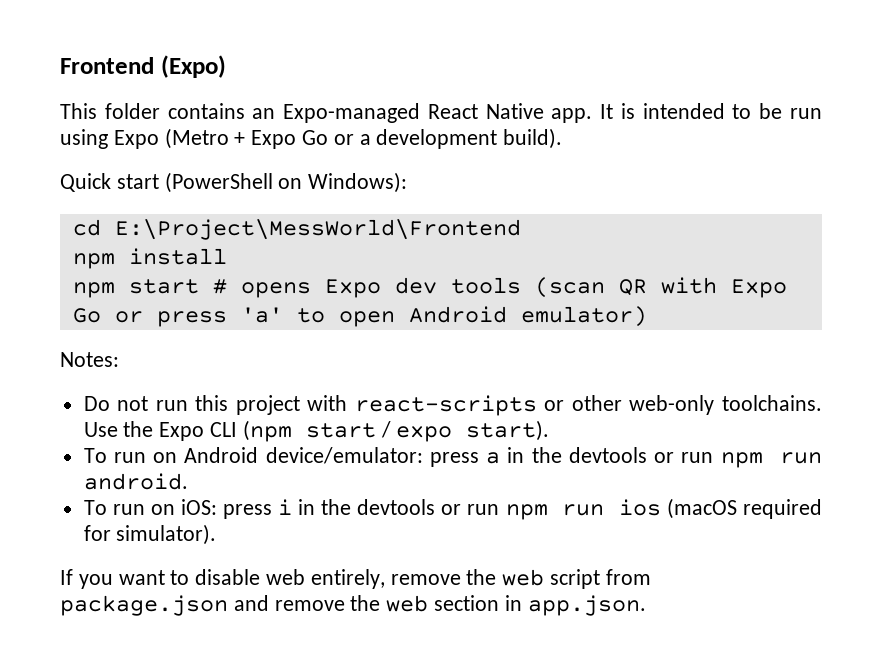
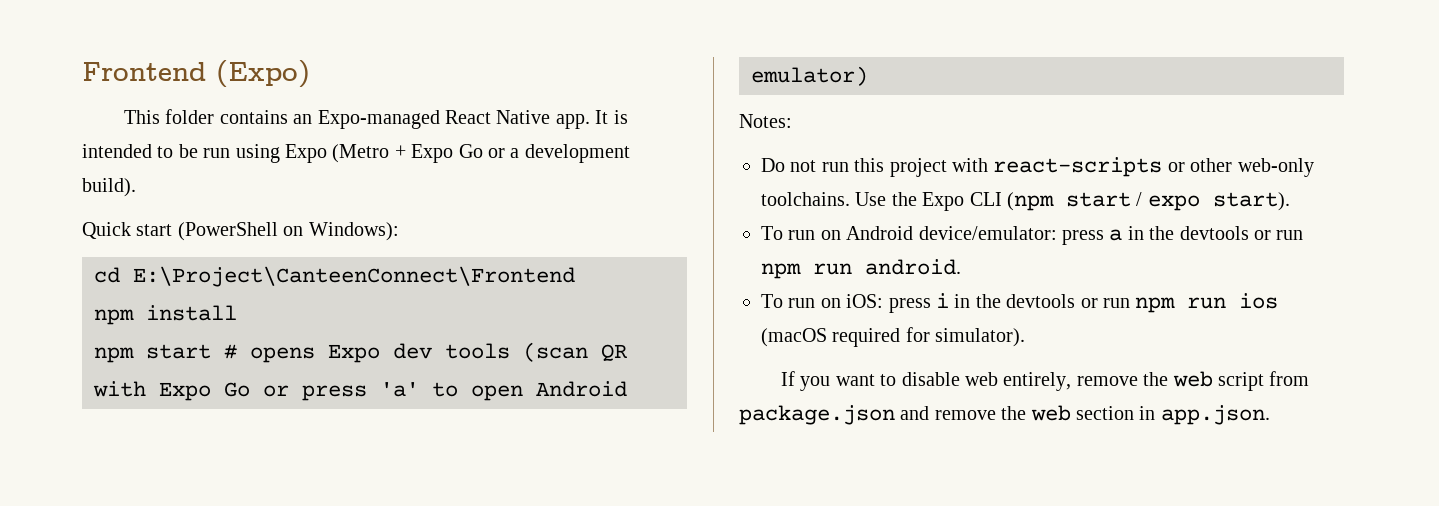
- cd E:\Project\MessWorld\Frontend
+ cd E:\Project\CanteenConnect\Frontend

